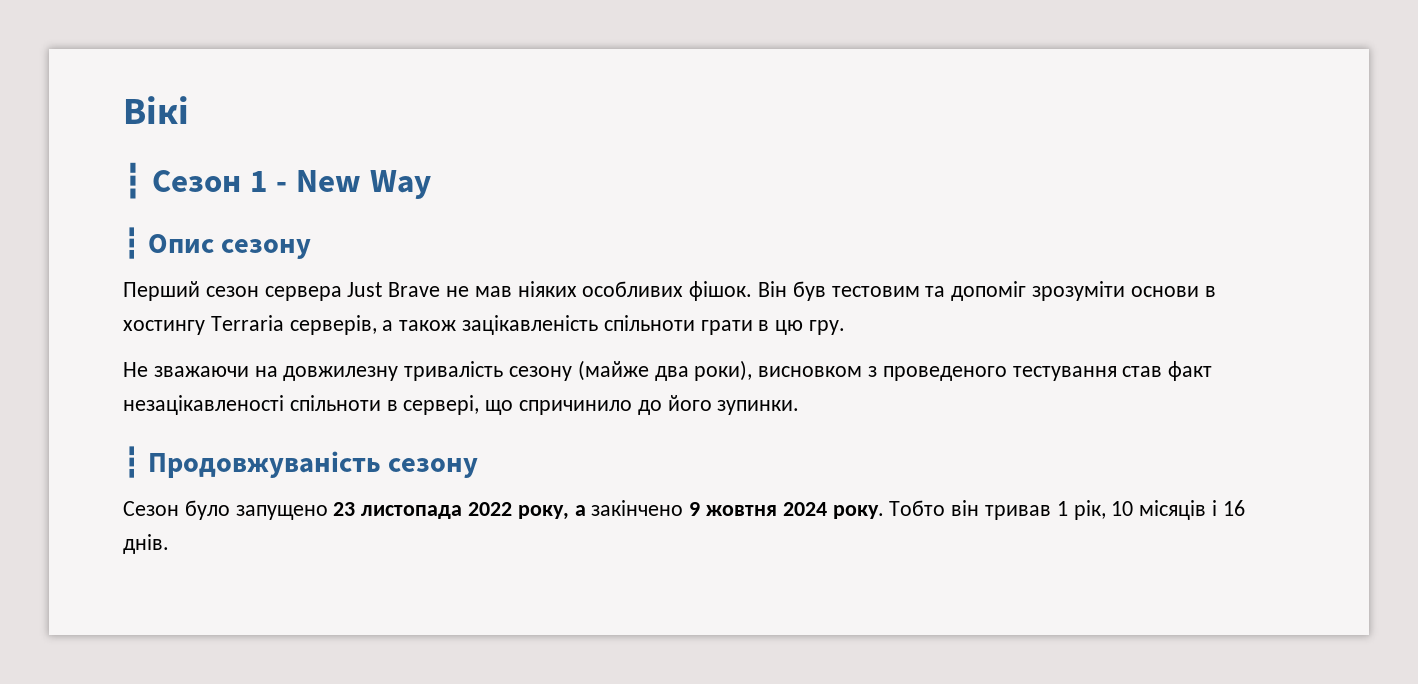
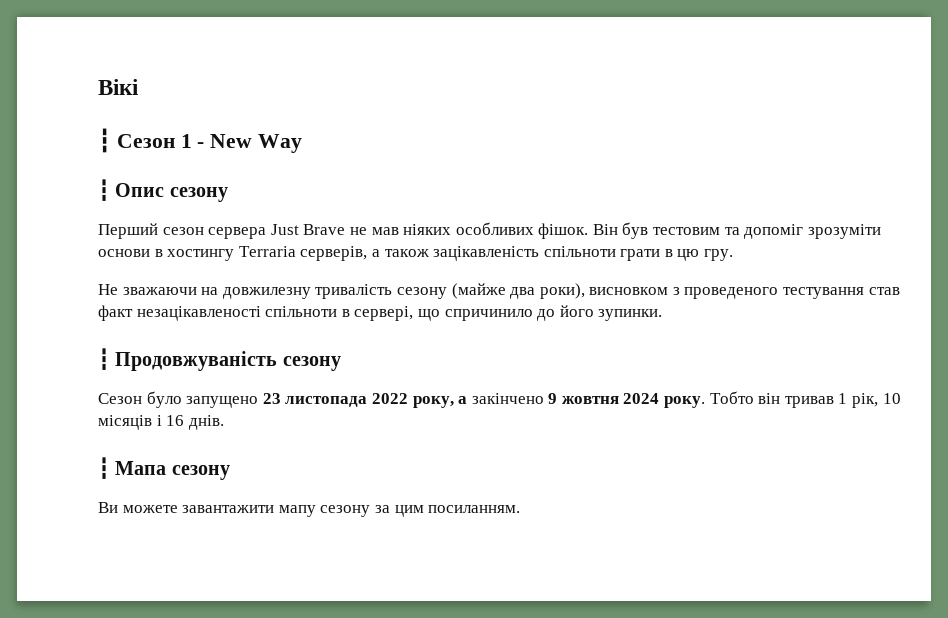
+ ┇ Мапа сезону
+ Ви можете завантажити мапу сезону за цим посиланням.

